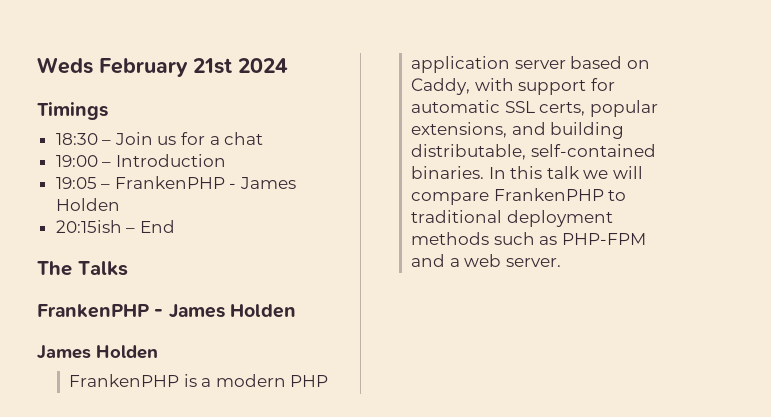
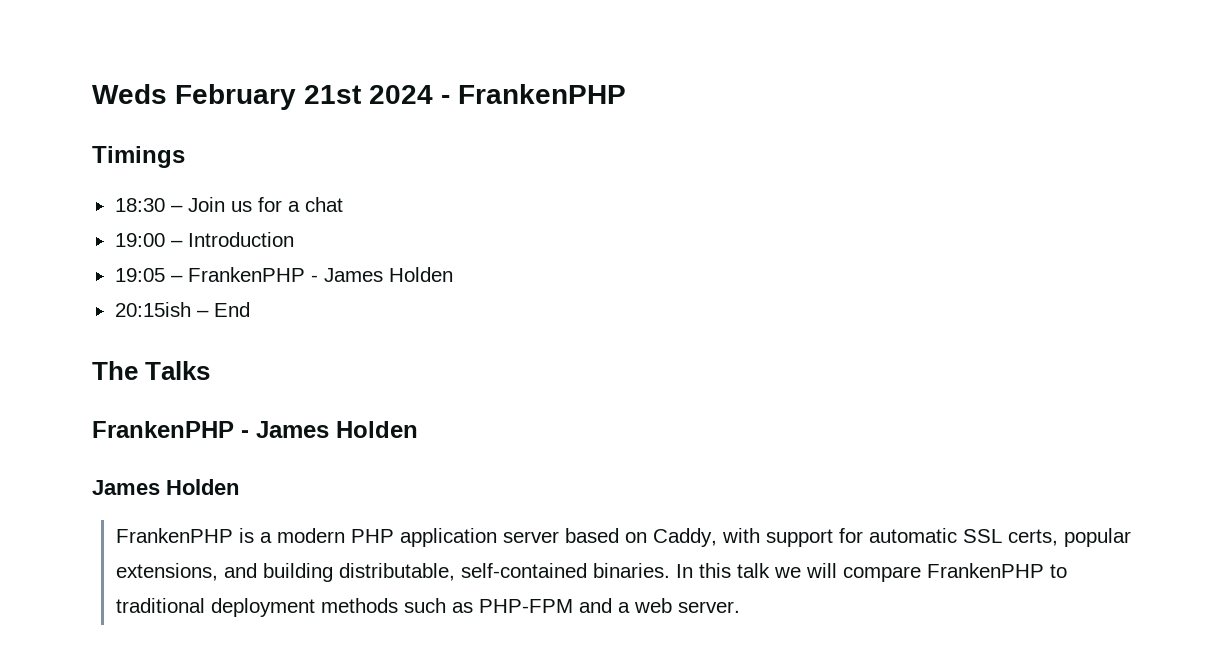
- Weds February 21st 2024
+ Weds February 21st 2024 - FrankenPHP

